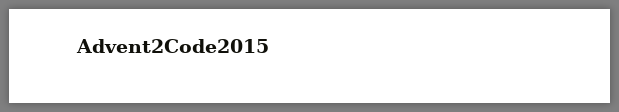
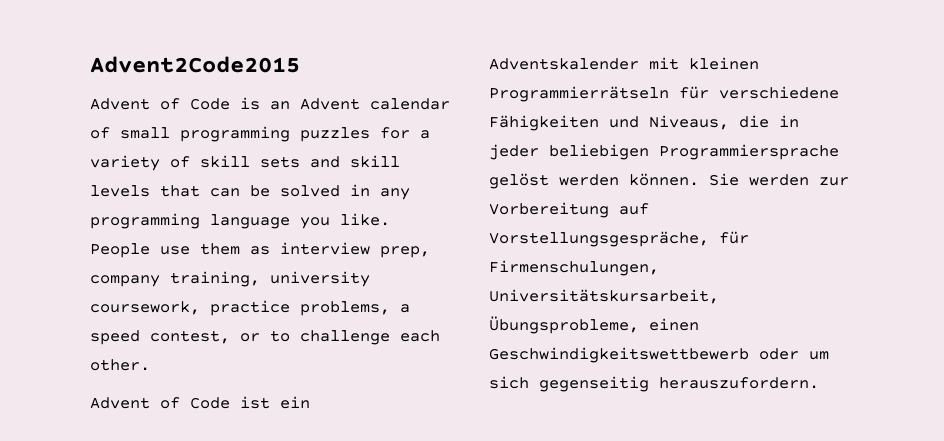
+ Advent of Code is an Advent calendar of small programming puzzles for a variety of skill sets and skill levels that can be solved in any programming language you like. People use them as interview prep, company training, university coursework, practice problems, a speed contest, or to challenge each other.
+ Advent of Code ist ein Adventskalender mit kleinen Programmierrätseln für verschiedene Fähigkeiten und Niveaus, die in jeder beliebigen Programmiersprache gelöst werden können. Sie werden zur Vorbereitung auf Vorstellungsgespräche, für Firmenschulungen, Universitätskursarbeit, Übungsprobleme, einen Geschwindigkeitswettbewerb oder um sich gegenseitig herauszufordern.

